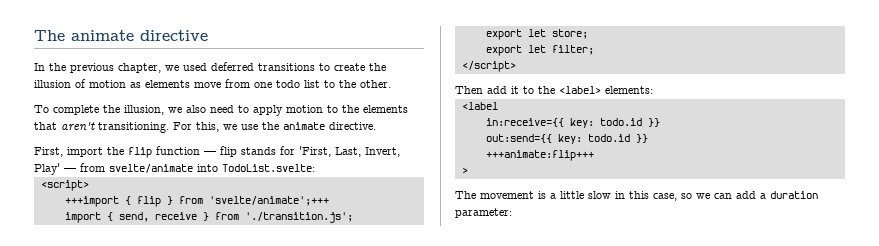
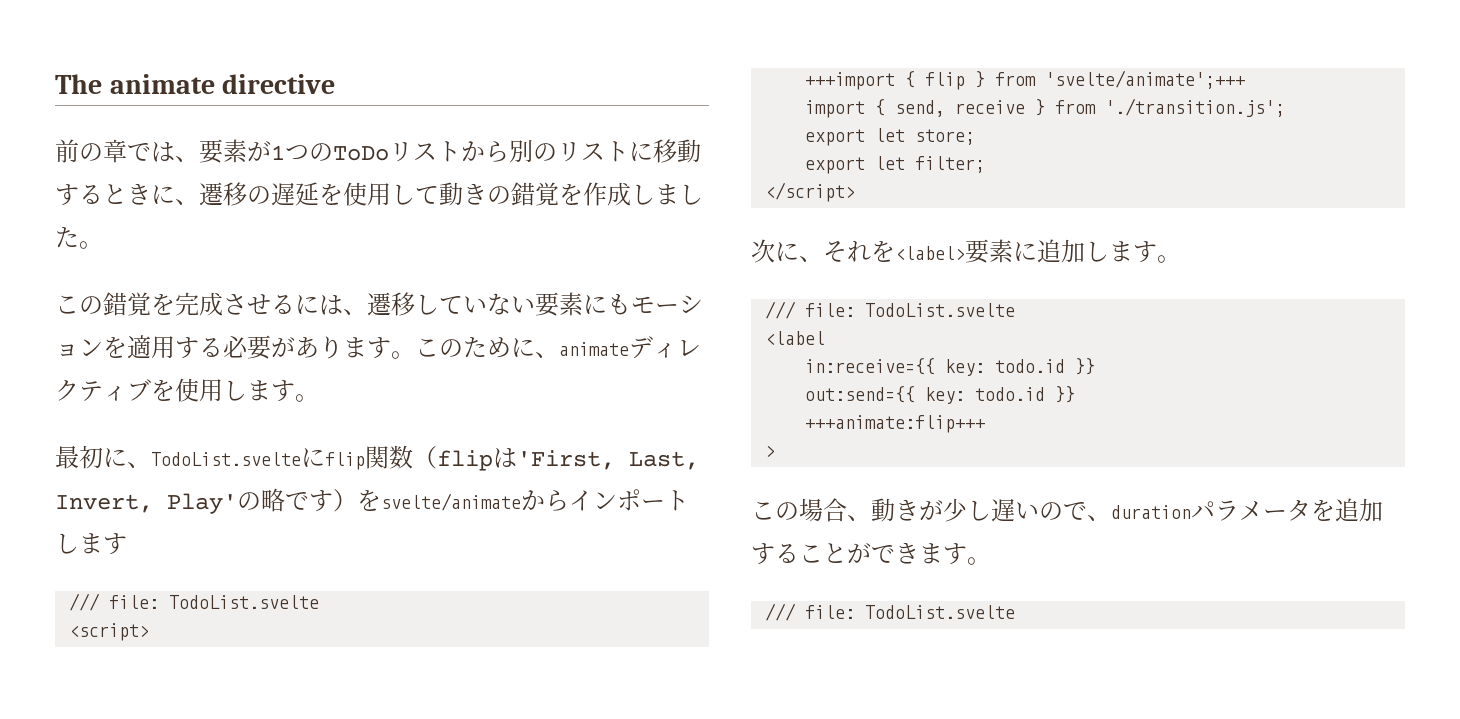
- In the previous chapter, we used deferred transitions to create the illusion of motion as elements move from one todo list to the other.
- To complete the illusion, we also need to apply motion to the elements that aren't transitioning. For this, we use the animate directive.
- First, import the flip function — flip stands for 'First, Last, Invert, Play' — from svelte/animate into TodoList.svelte:
+ 前の章では、要素が1つのToDoリストから別のリストに移動するときに、遷移の遅延を使用して動きの錯覚を作成しました。
+ この錯覚を完成させるには、遷移していない要素にもモーションを適用する必要があります。このために、animateディレクティブを使用します。
+ 最初に、TodoList.svelteにflip関数（flipは'First, Last, Invert, Play'の略です）をsvelte/animateからインポートします
+ /// file: TodoList.svelte
- Then add it to the <label> elements:
+ 次に、それを<label>要素に追加します。
+ /// file: TodoList.svelte
- The movement is a little slow in this case, so we can add a duration parameter:
+ この場合、動きが少し遅いので、durationパラメータを追加することができます。
+ /// file: TodoList.svelte

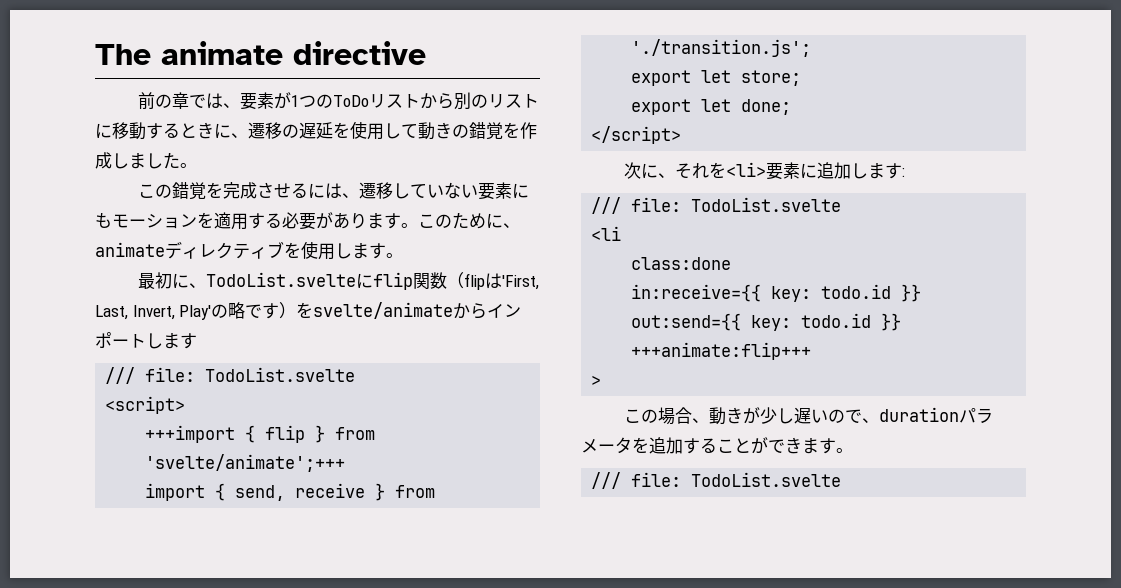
- export let filter;
+ export let done;
- 次に、それを<label>要素に追加します。
+ 次に、それを<li>要素に追加します:
  /// file: TodoList.svelte
- <label
+ <li
+ class:done

